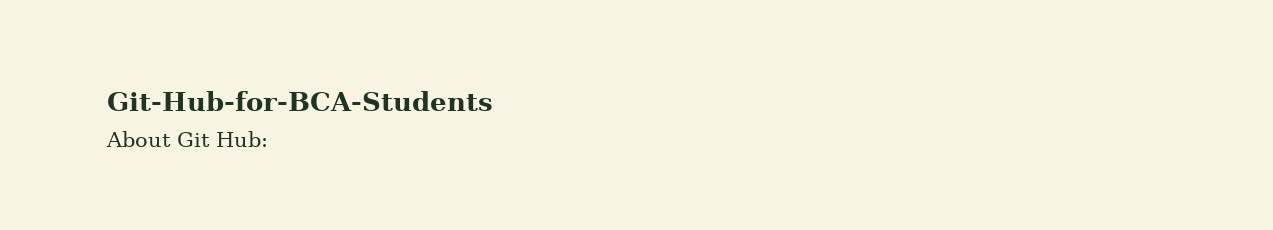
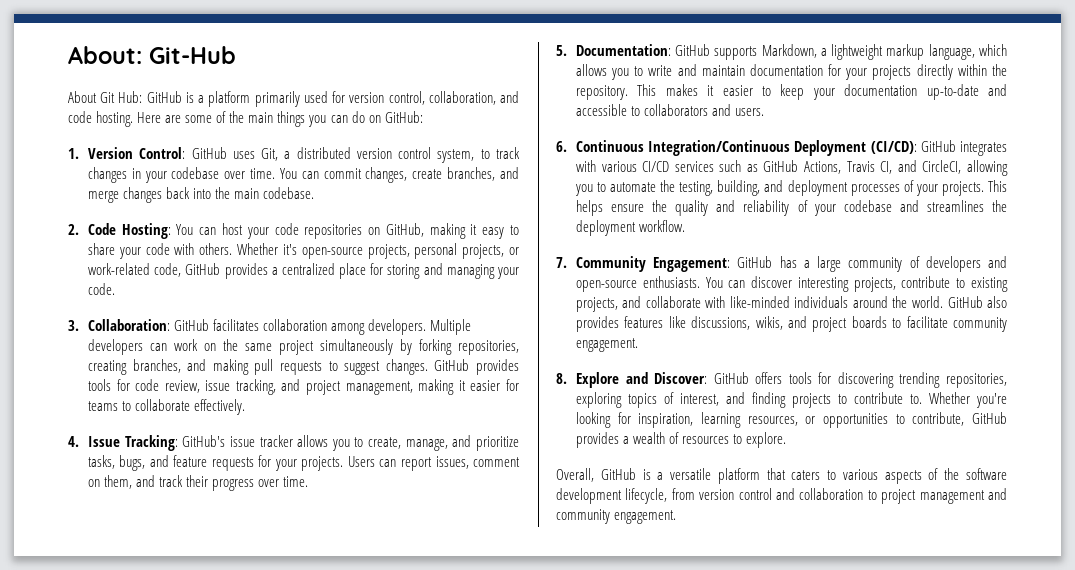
- Git-Hub-for-BCA-Students
+ About: Git-Hub
- About Git Hub:
+ About Git Hub: GitHub is a platform primarily used for version control, collaboration, and code hosting. Here are some of the main things you can do on GitHub:
+ 1. Version Control: GitHub uses Git, a distributed version control system, to track changes in your codebase over time. You can commit changes, create branches, and merge changes back into the main codebase.
+ 2. Code Hosting: You can host your code repositories on GitHub, making it easy to share your code with others. Whether it's open-source projects, personal projects, or work-related code, GitHub provides a centralized place for storing and managing your code.
+ 3. Collaboration: GitHub facilitates collaboration among developers. Multiple developers can work on the same project simultaneously by forking repositories, creating branches, and making pull requests to suggest changes. GitHub provides tools for code review, issue tracking, and project management, making it easier for teams to collaborate effectively.
+ 4. Issue Tracking: GitHub's issue tracker allows you to create, manage, and prioritize tasks, bugs, and feature requests for your projects. Users can report issues, comment on them, and track their progress over time.
+ 5. Documentation: GitHub supports Markdown, a lightweight markup language, which allows you to write and maintain documentation for your projects directly within the repository. This makes it easier to keep your documentation up-to-date and accessible to collaborators and users.
+ 6. Continuous Integration/Continuous Deployment (CI/CD): GitHub integrates with various CI/CD services such as GitHub Actions, Travis CI, and CircleCI, allowing you to automate the testing, building, and deployment processes of your projects. This helps ensure the quality and reliability of your codebase and streamlines the deployment workflow.
+ 7. Community Engagement: GitHub has a large community of developers and open-source enthusiasts. You can discover interesting projects, contribute to existing projects, and collaborate with like-minded individuals around the world. GitHub also provides features like discussions, wikis, and project boards to facilitate community engagement.
+ 8. Explore and Discover: GitHub offers tools for discovering trending repositories, exploring topics of interest, and finding projects to contribute to. Whether you're looking for inspiration, learning resources, or opportunities to contribute, GitHub provides a wealth of resources to explore.
+ Overall, GitHub is a versatile platform that caters to various aspects of the software development lifecycle, from version control and collaboration to project management and community engagement.

